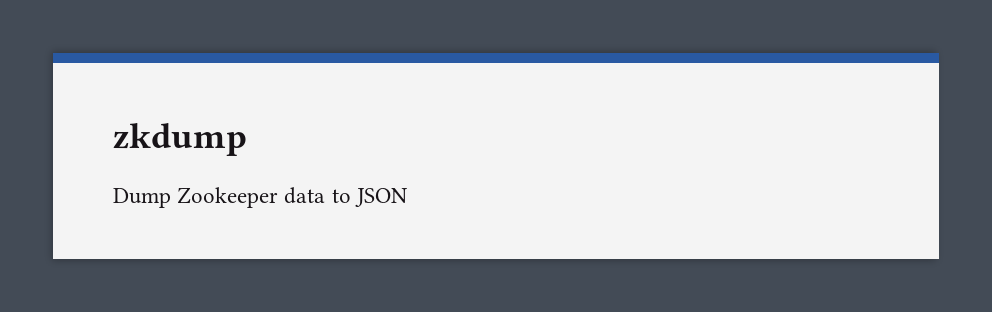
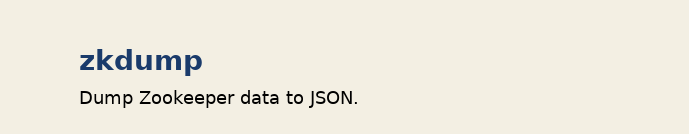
- Dump Zookeeper data to JSON
+ Dump Zookeeper data to JSON.

